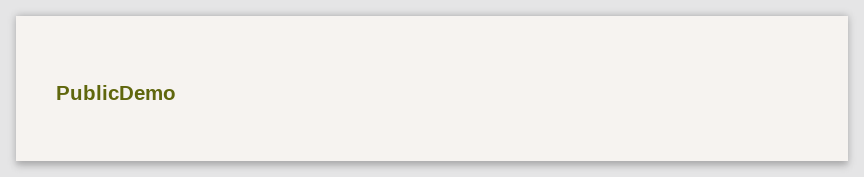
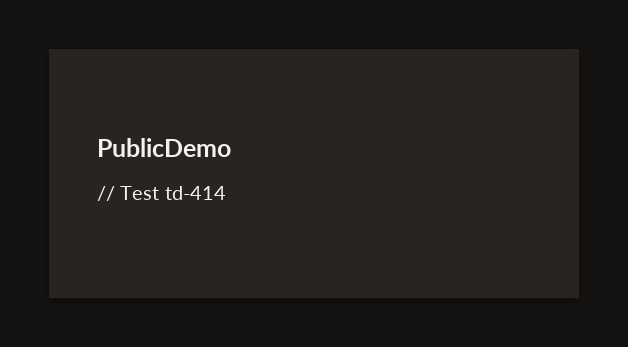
+ // Test td-414

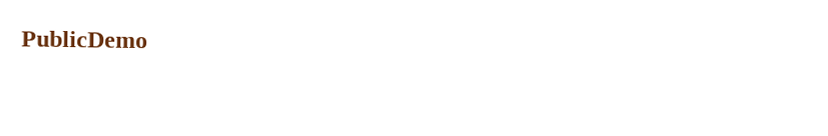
- // Test td-414

